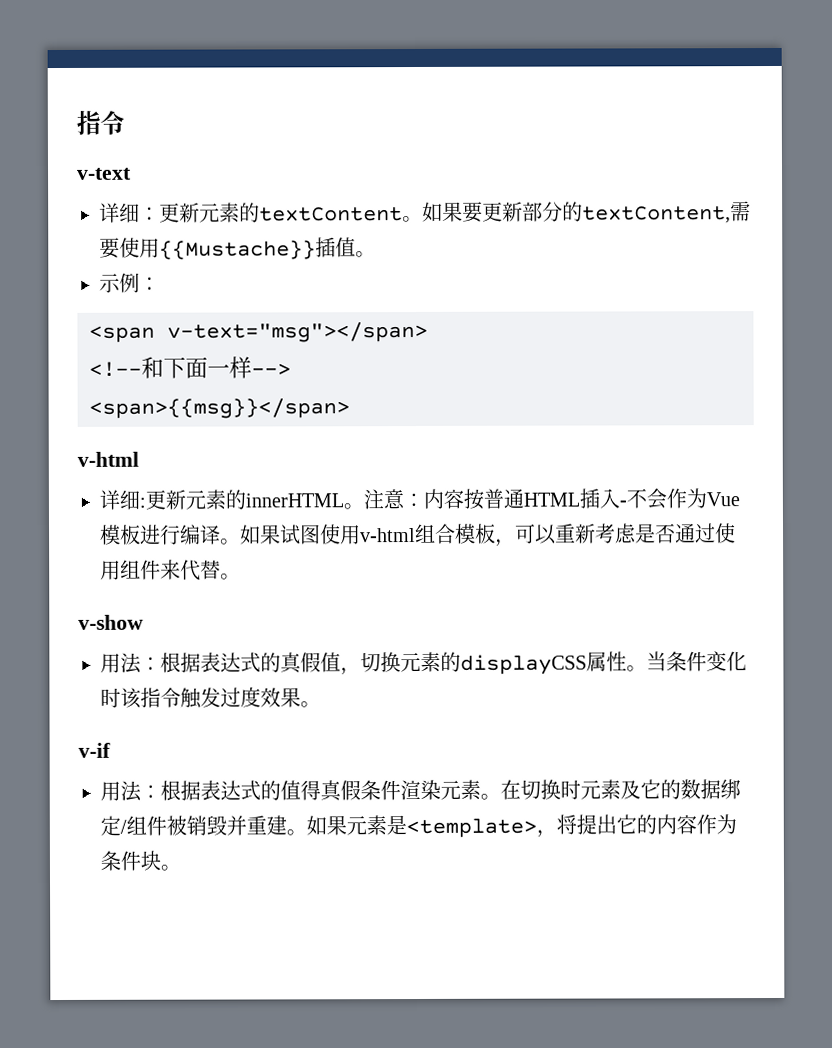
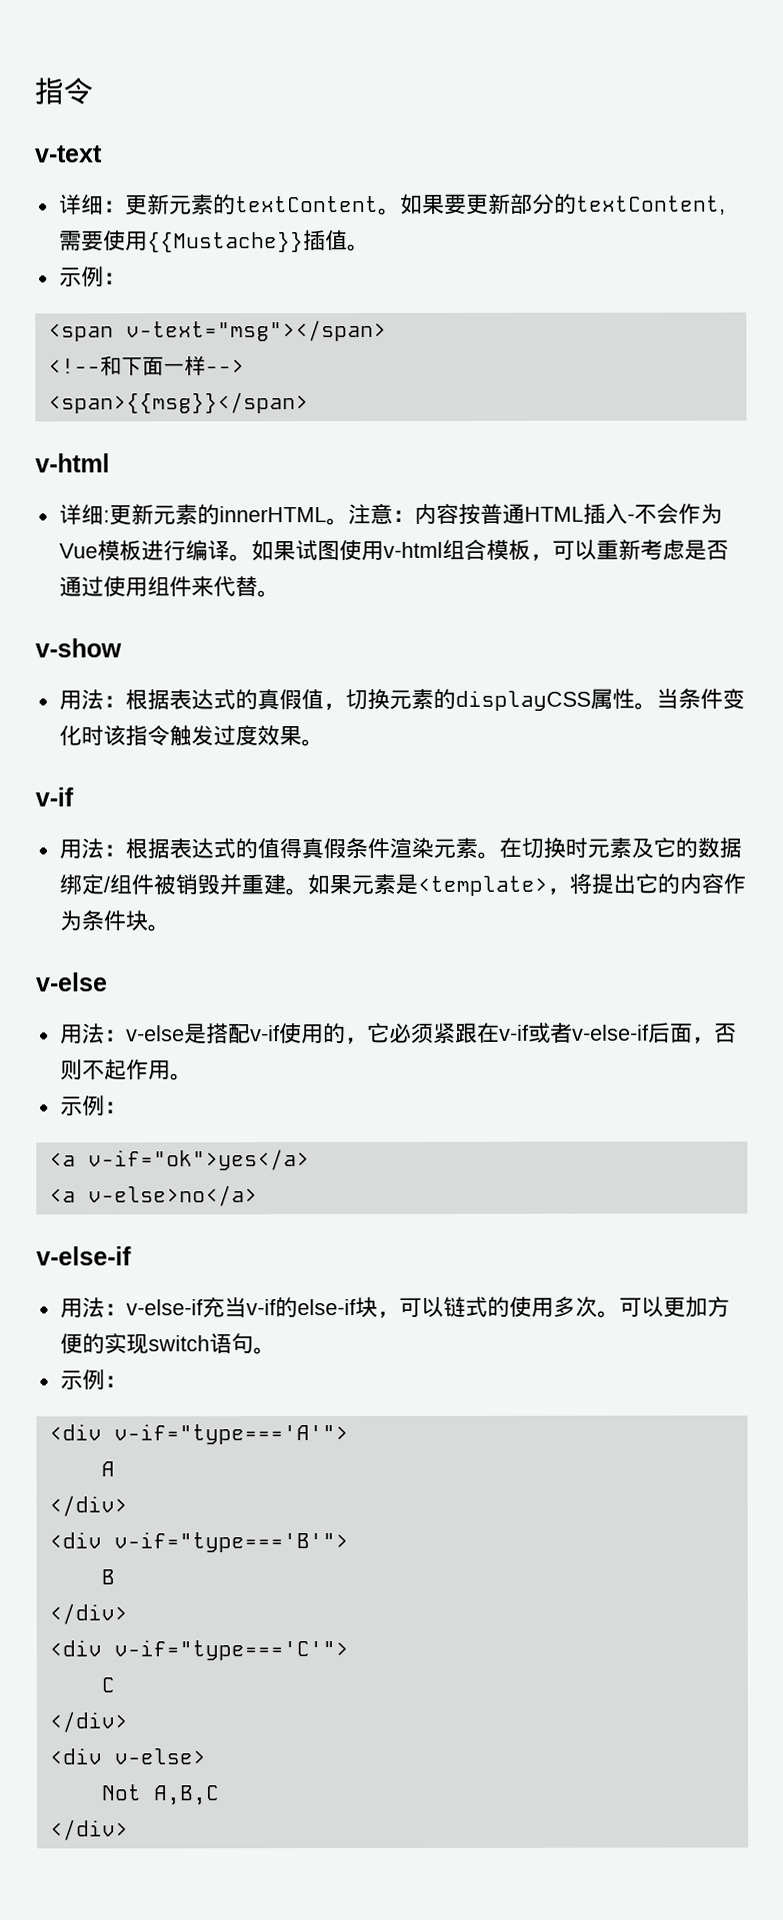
  如果元素是<template>，将提出它的内容作为条件块。
+ v-else
+ 用法：v-else是搭配v-if使用的，它必须紧跟在v-if或者v-else-if后面，否则不起作用。
+ 示例：
+ <a v-if="ok">yes</a>
+ <a v-else>no</a>
+ v-else-if
+ 用法：v-else-if充当v-if的else-if块，可以链式的使用多次。可以更加方便的实现switch语句。
+ 示例：
+ <div v-if="type==='A'">
+ A
+ </div>
+ <div v-if="type==='B'">
+ B
+ </div>
+ <div v-if="type==='C'">
+ C
+ </div>
+ <div v-else>
+ Not A,B,C
+ </div>

